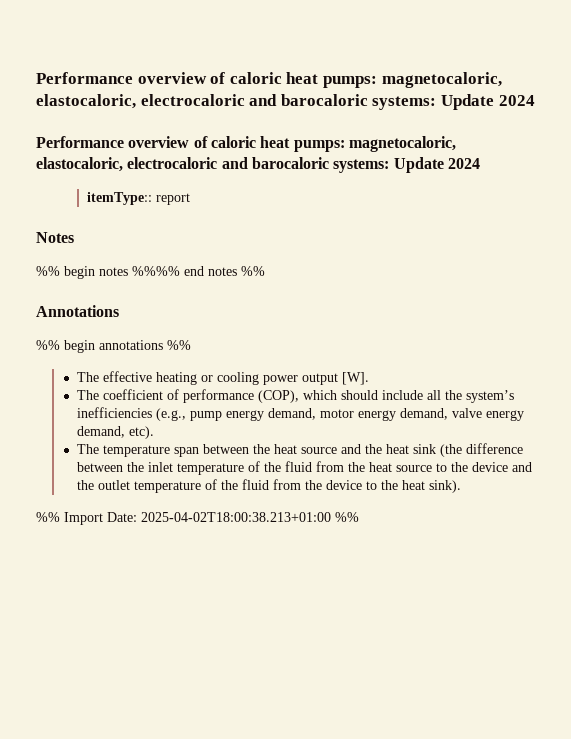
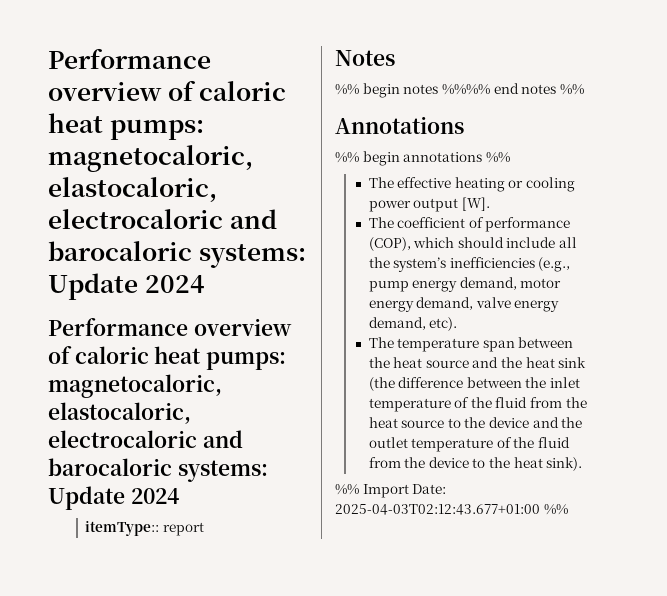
- %% Import Date: 2025-04-02T18:00:38.213+01:00 %%
+ %% Import Date: 2025-04-03T02:12:43.677+01:00 %%

